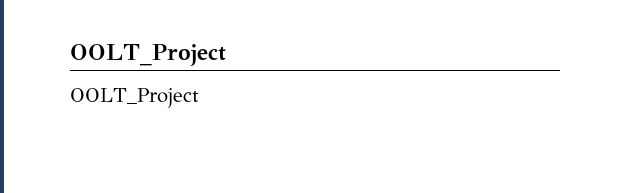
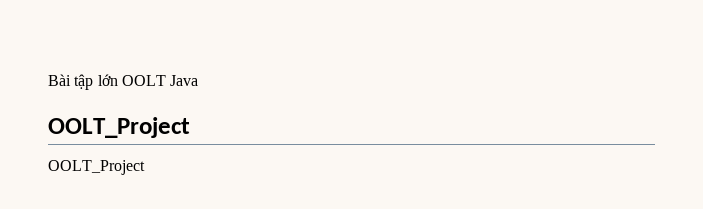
+ Bài tập lớn OOLT Java

